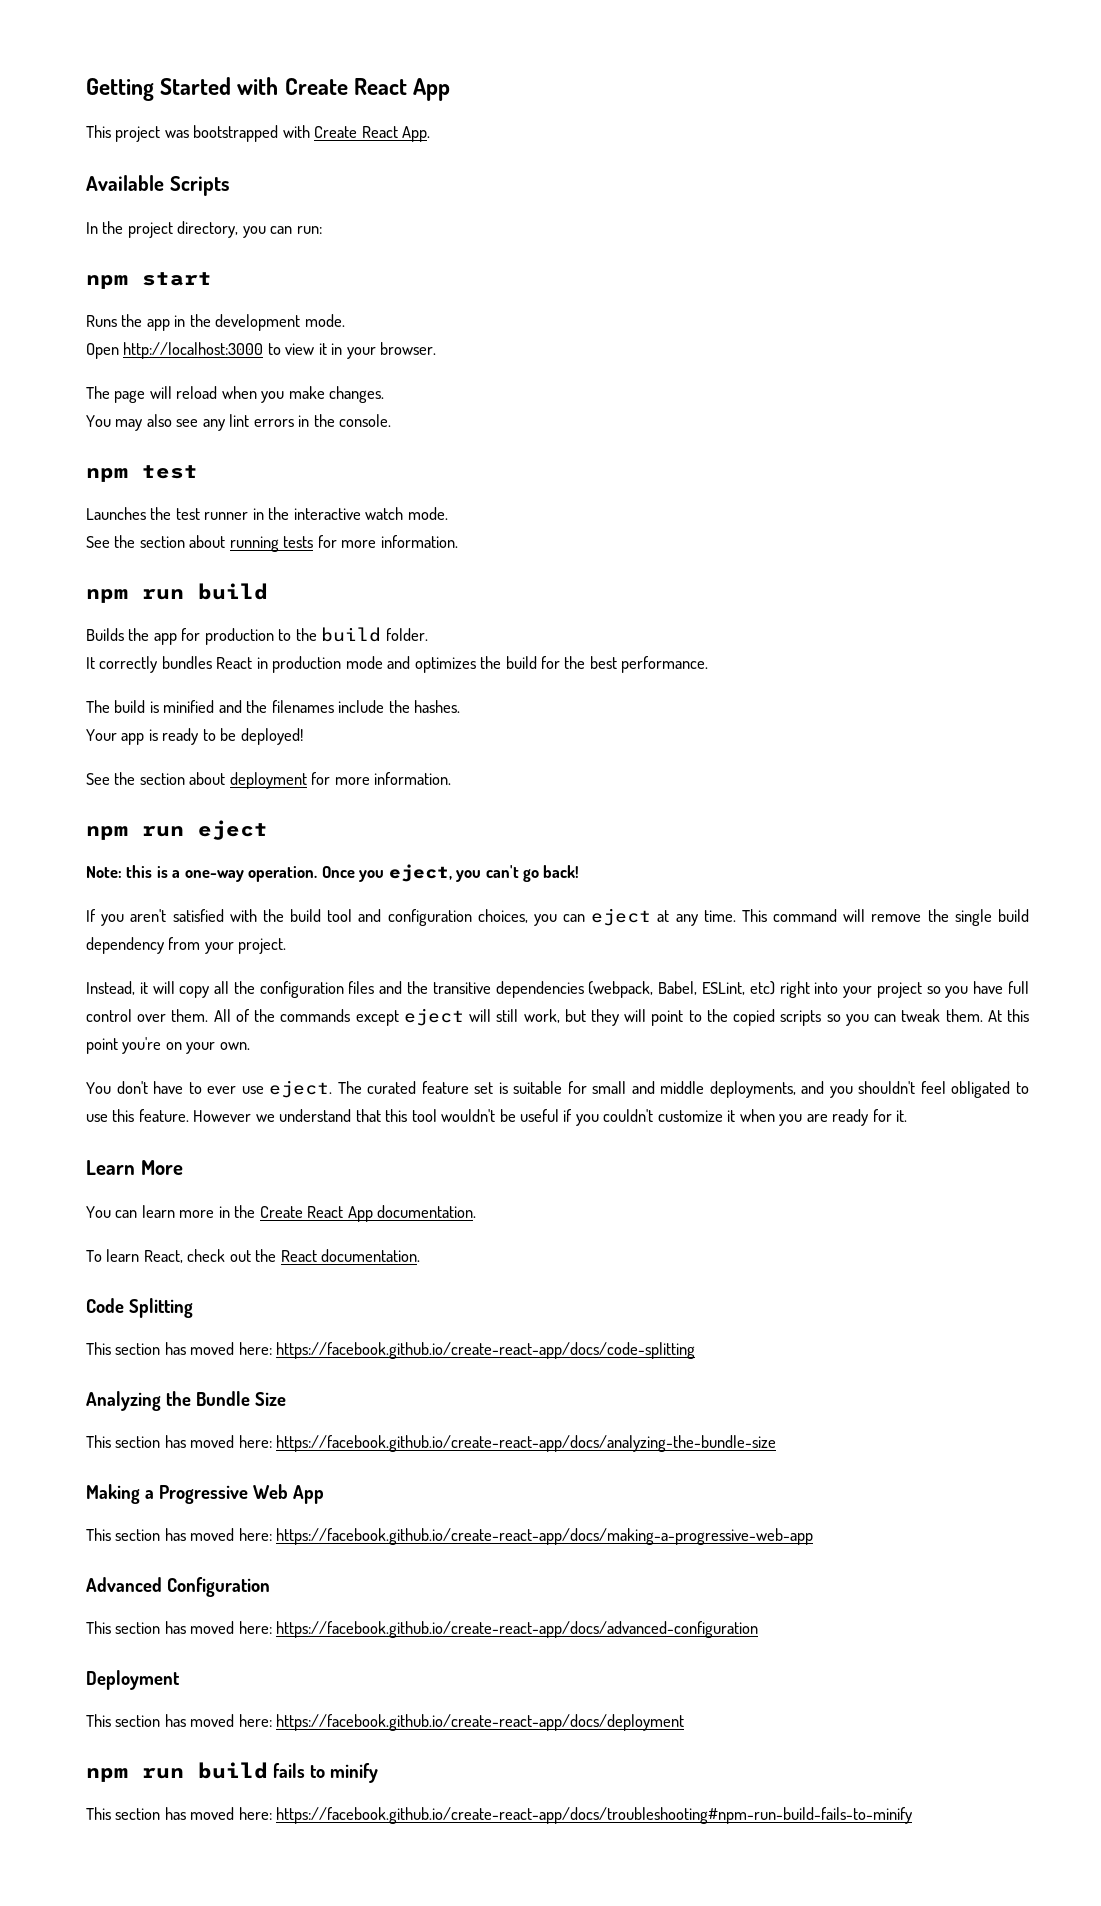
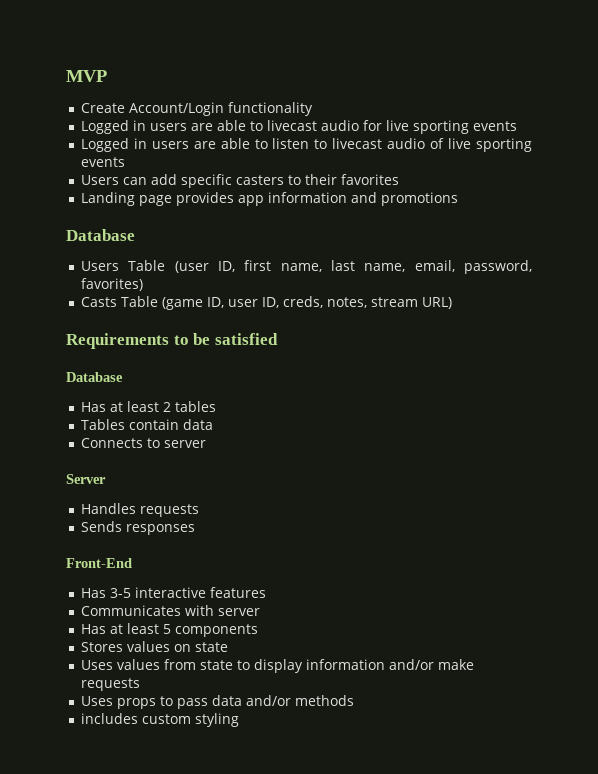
- Getting Started with Create React App
- This project was bootstrapped with Create React App.
- Available Scripts
- In the project directory, you can run:
- npm start
- Runs the app in the development mode.
- Open http://localhost:3000 to view it in your browser.
- The page will reload when you make changes.
- You may also see any lint errors in the console.
- npm test
- Launches the test runner in the interactive watch mode.
- See the section about running tests for more information.
- npm run build
- Builds the app for production to the build folder.
- It correctly bundles React in production mode and optimizes the build for the best performance.
- The build is minified and the filenames include the hashes.
- Your app is ready to be deployed!
- See the section about deployment for more information.
- npm run eject
- Note: this is a one-way operation. Once you eject, you can't go back!
- If you aren't satisfied with the build tool and configuration choices, you can eject at any time. This command will remove the single build dependency from your project.
- Instead, it will copy all the configuration files and the transitive dependencies (webpack, Babel, ESLint, etc) right into your project so you have full control over them. All of the commands except eject will still work, but they will point to the copied scripts so you can tweak them. At this point you're on your own.
- You don't have to ever use eject. The curated feature set is suitable for small and middle deployments, and you shouldn't feel obligated to use this feature. However we understand that this tool wouldn't be useful if you couldn't customize it when you are ready for it.
- Learn More
- You can learn more in the Create React App documentation.
- To learn React, check out the React documentation.
- Code Splitting
- This section has moved here: https://facebook.github.io/create-react-app/docs/code-splitting
- Analyzing the Bundle Size
- This section has moved here: https://facebook.github.io/create-react-app/docs/analyzing-the-bundle-size
- Making a Progressive Web App
- This section has moved here: https://facebook.github.io/create-react-app/docs/making-a-progressive-web-app
- Advanced Configuration
- This section has moved here: https://facebook.github.io/create-react-app/docs/advanced-configuration
- Deployment
- This section has moved here: https://facebook.github.io/create-react-app/docs/deployment
- npm run build fails to minify
- This section has moved here: https://facebook.github.io/create-react-app/docs/troubleshooting#npm-run-build-fails-to-minify
+ MVP
+ Create Account/Login functionality
+ Logged in users are able to livecast audio for live sporting events
+ Logged in users are able to listen to livecast audio of live sporting events
+ Users can add specific casters to their favorites
+ Landing page provides app information and promotions
+ Database
+ Users Table (user ID, first name, last name, email, password, favorites)
+ Casts Table (game ID, user ID, creds, notes, stream URL)
+ Requirements to be satisfied
+ Database
+ Has at least 2 tables
+ Tables contain data
+ Connects to server
+ Server
+ Handles requests
+ Sends responses
+ Front-End
+ Has 3-5 interactive features
+ Communicates with server
+ Has at least 5 components
+ Stores values on state
+ Uses values from state to display information and/or make requests
+ Uses props to pass data and/or methods
+ includes custom styling

